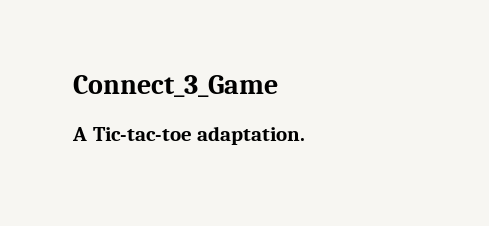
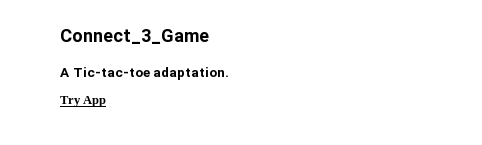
+ Try App

